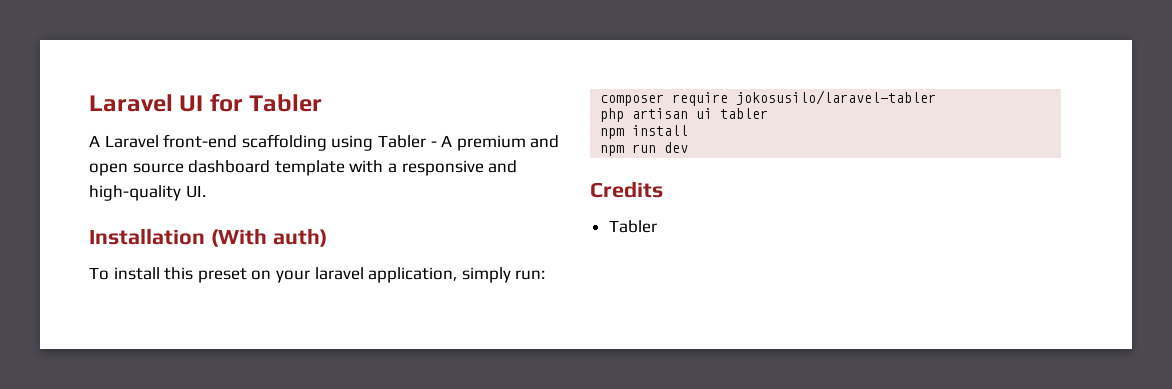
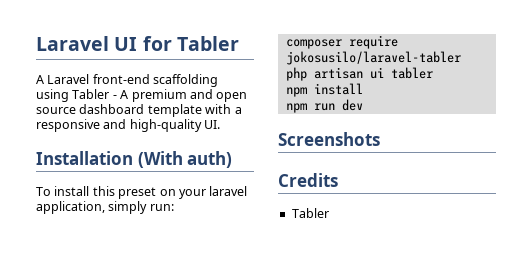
+ Screenshots

